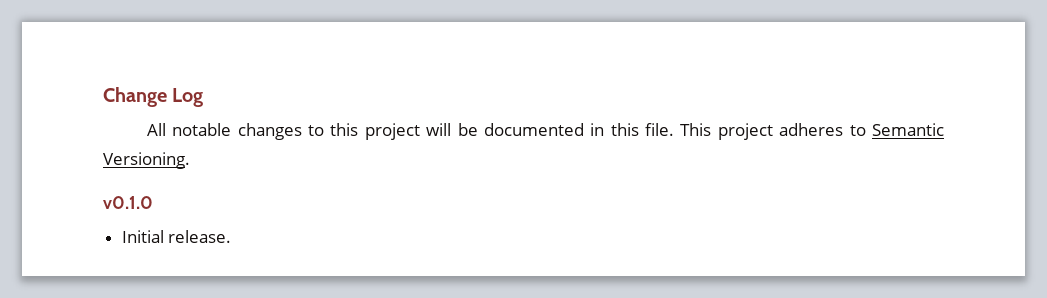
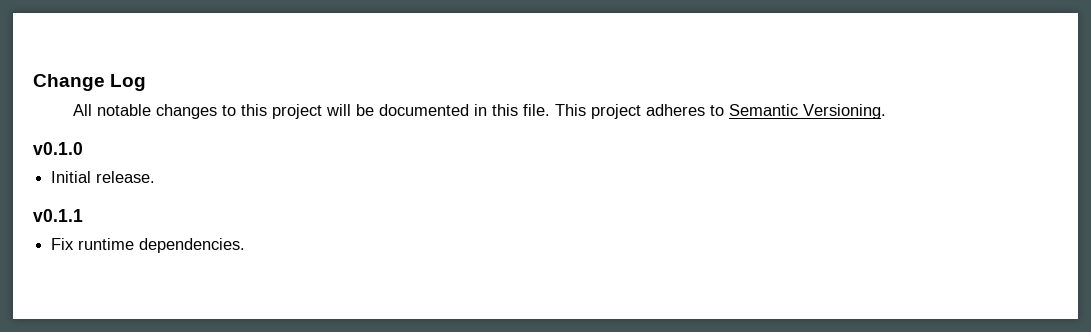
+ v0.1.1
+ Fix runtime dependencies.

